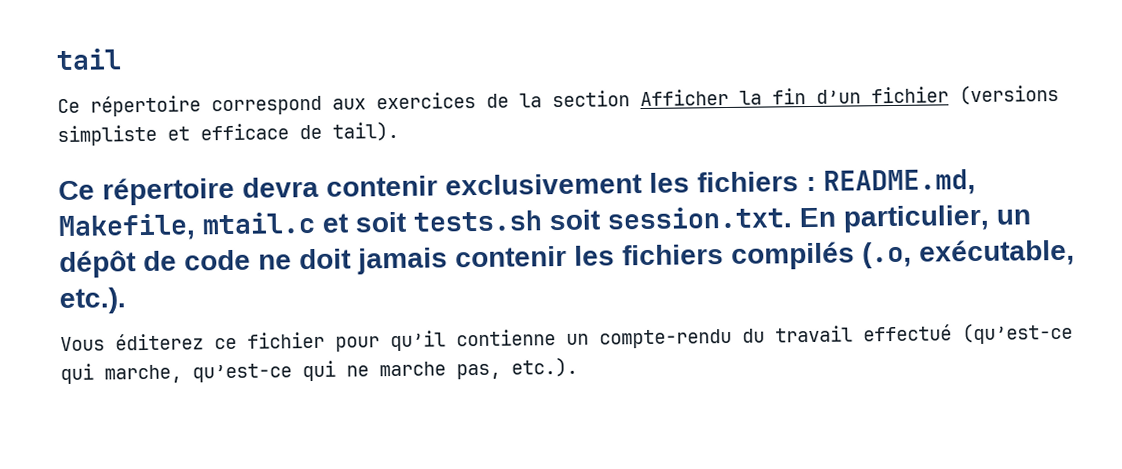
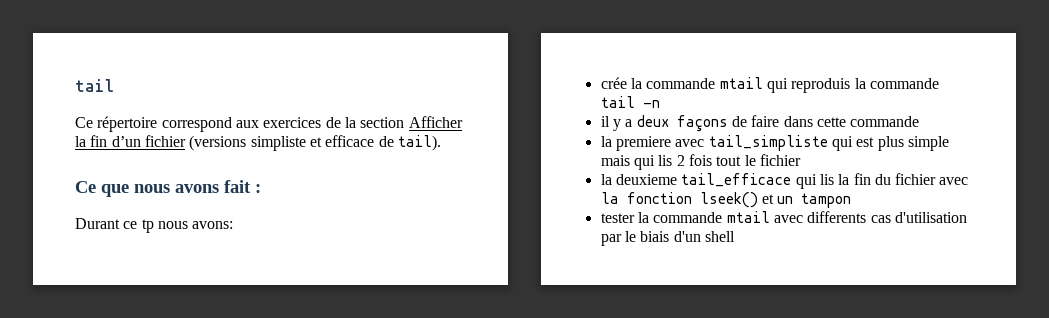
- Ce répertoire devra contenir exclusivement les fichiers : README.md, Makefile, mtail.c et soit tests.sh soit session.txt. En particulier, un dépôt de code ne doit jamais contenir les fichiers compilés (.o, exécutable, etc.).
- Vous éditerez ce fichier pour qu’il contienne un compte-rendu du travail effectué (qu’est-ce qui marche, qu’est-ce qui ne marche pas, etc.).
+ Ce que nous avons fait :
+ Durant ce tp nous avons:
+ crée la commande mtail qui reproduis la commande tail -n
+ il y a deux façons de faire dans cette commande
+ la premiere avec tail_simpliste qui est plus simple mais qui lis 2 fois tout le fichier
+ la deuxieme tail_efficace qui lis la fin du fichier avec la fonction lseek() et un tampon
+ tester la commande mtail avec differents cas d'utilisation par le biais d'un shell

